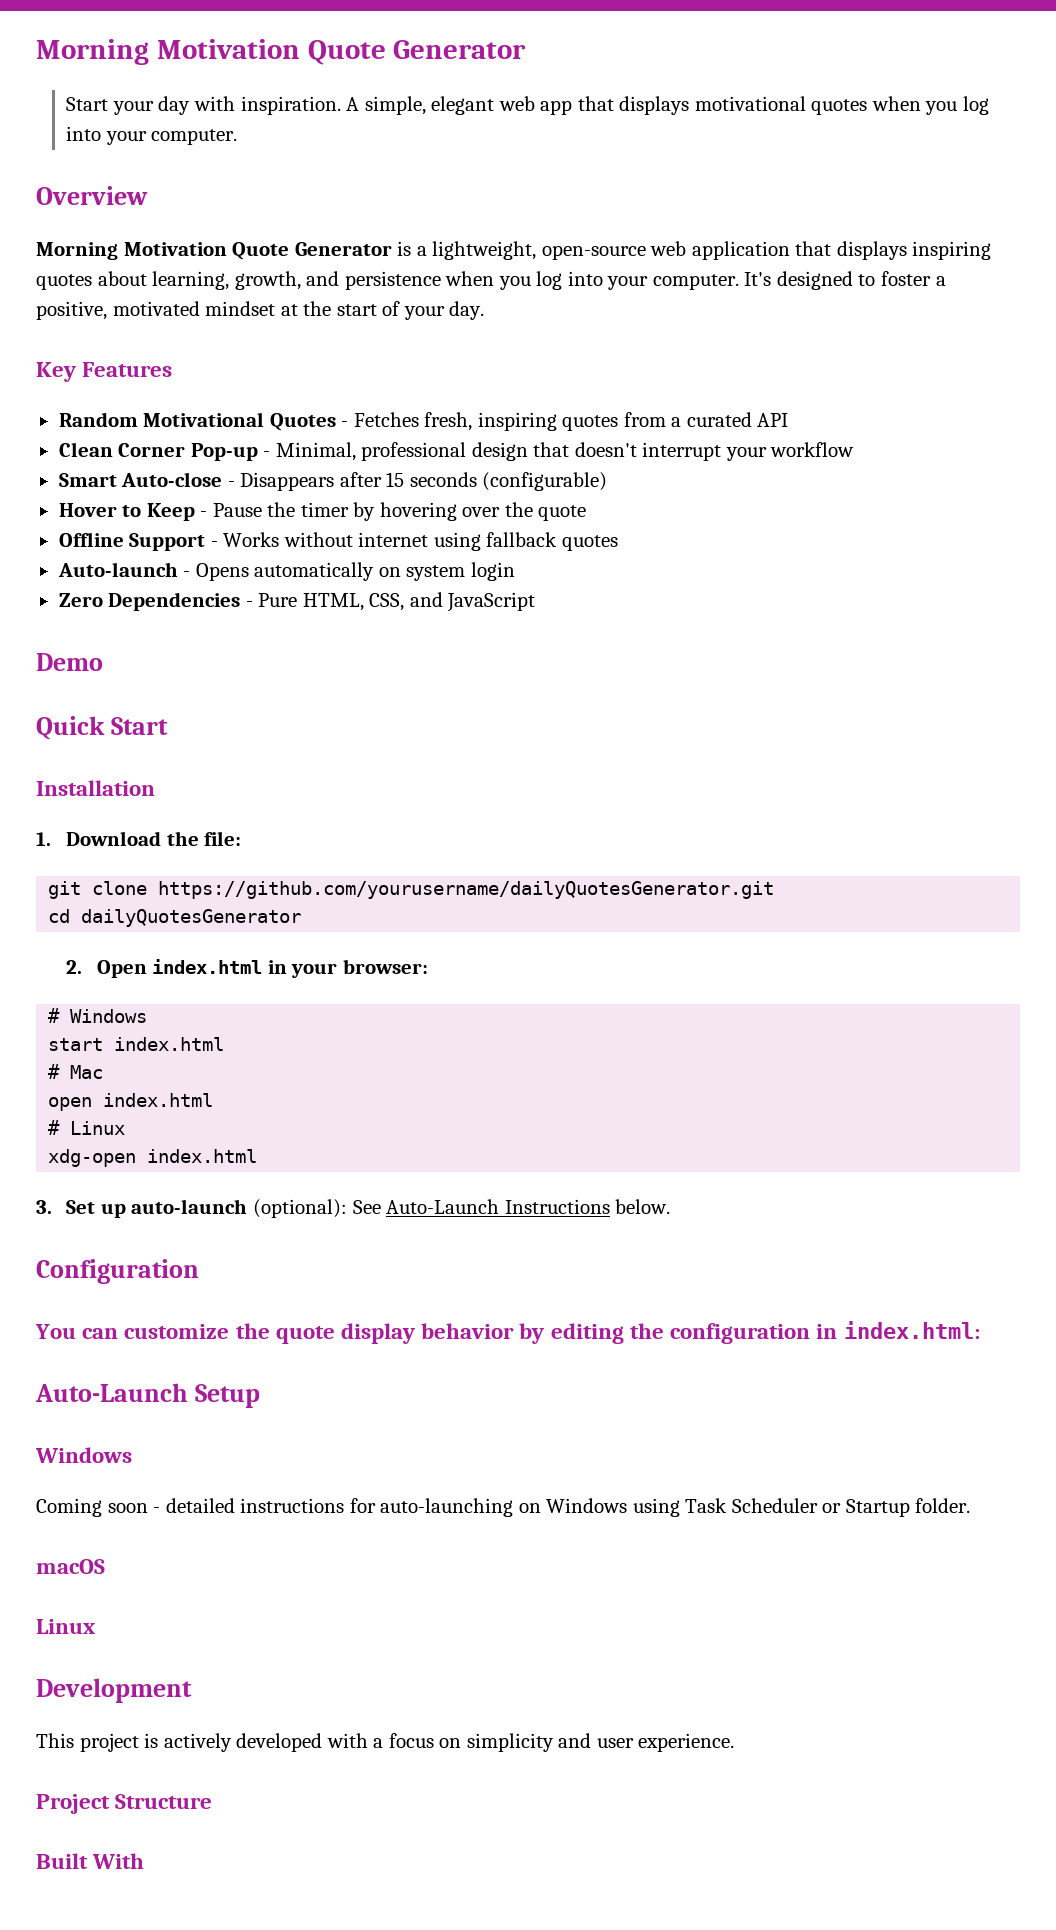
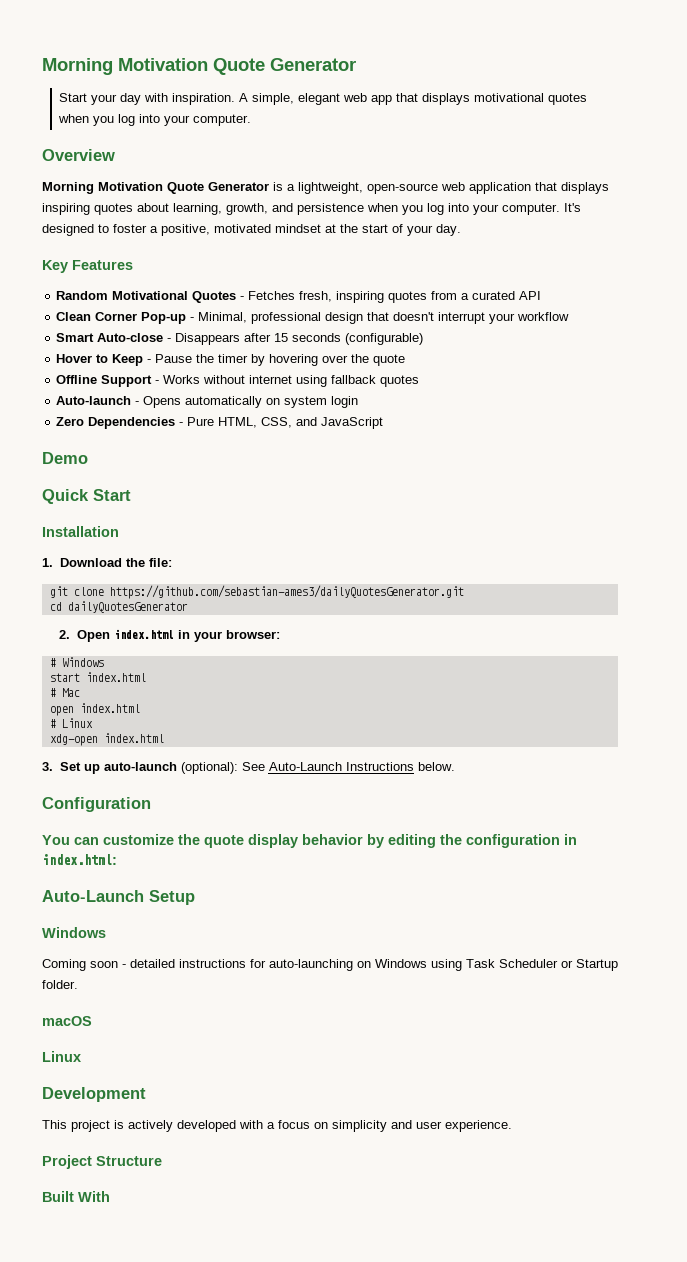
- git clone https://github.com/yourusername/dailyQuotesGenerator.git
+ git clone https://github.com/sebastian-ames3/dailyQuotesGenerator.git

